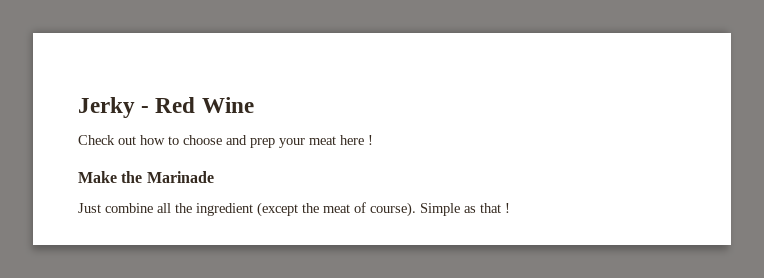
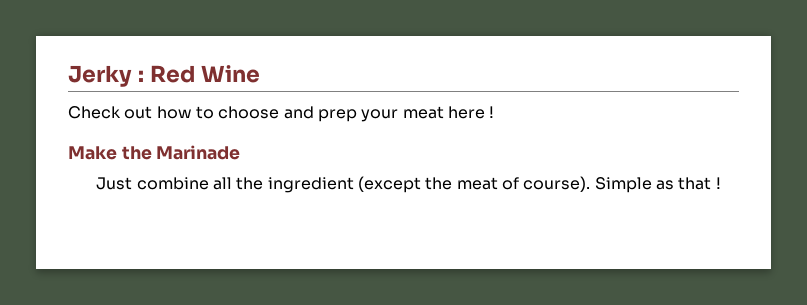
- Jerky - Red Wine
+ Jerky : Red Wine

